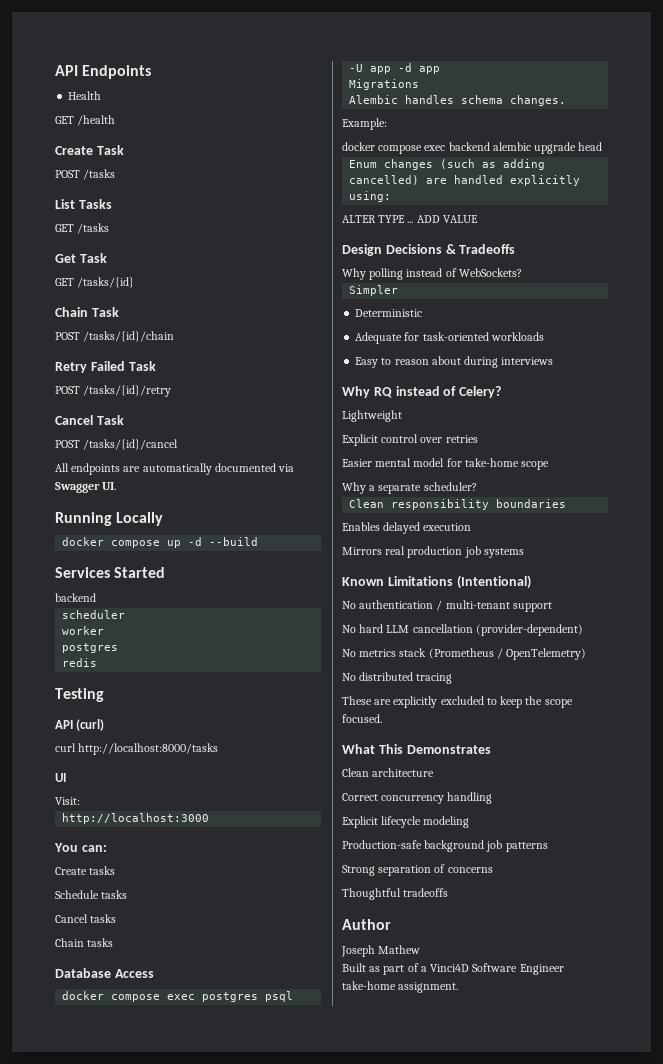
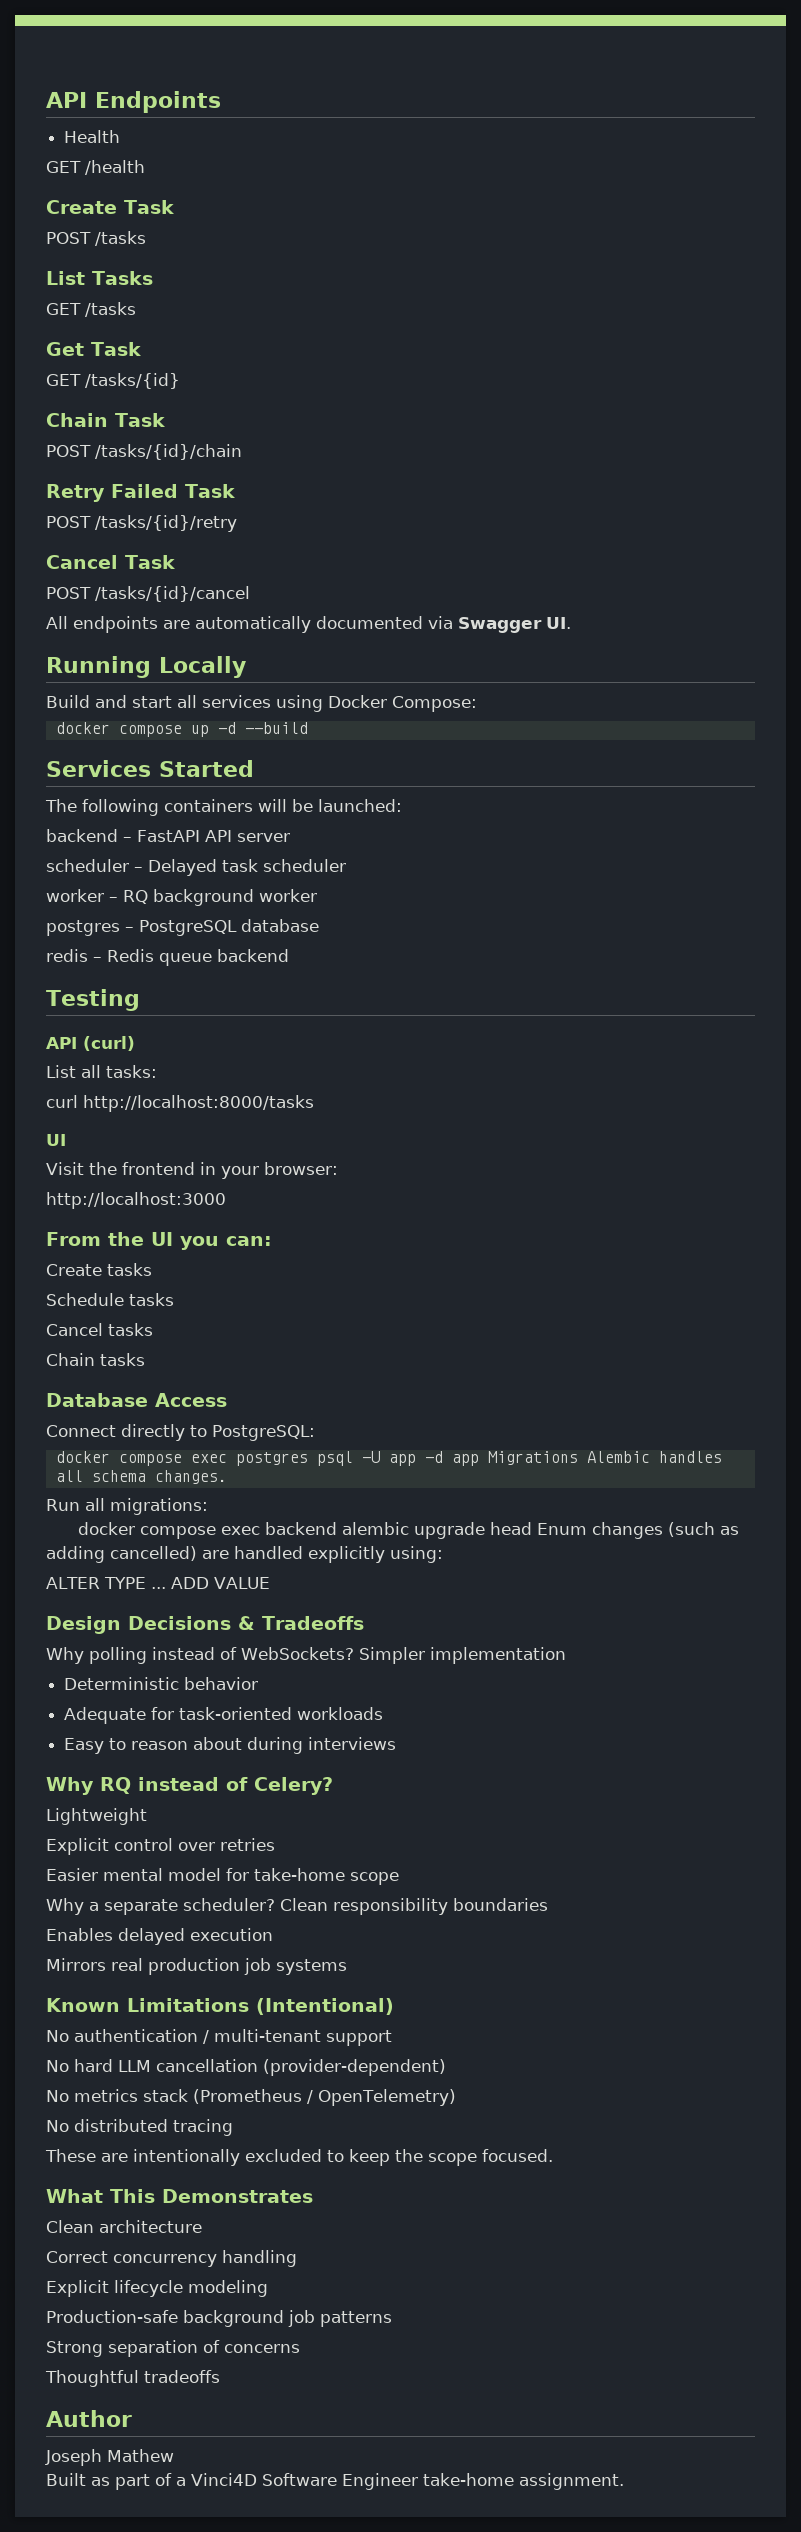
+ Build and start all services using Docker Compose:
  Services Started
- backend
- scheduler
- worker
- postgres
- redis
+ The following containers will be launched:
+ backend – FastAPI API server
+ scheduler – Delayed task scheduler
+ worker – RQ background worker
+ postgres – PostgreSQL database
+ redis – Redis queue backend
+ List all tasks:
- Visit:
+ Visit the frontend in your browser:
  http://localhost:3000
- You can:
+ From the UI you can:
+ Connect directly to PostgreSQL:
- docker compose exec postgres psql -U app -d app
- Migrations
- Alembic handles schema changes.
+ docker compose exec postgres psql -U app -d app Migrations Alembic handles all schema changes.
- Example:
+ Run all migrations:
- docker compose exec backend alembic upgrade head
- Enum changes (such as adding cancelled) are handled explicitly using:
+ docker compose exec backend alembic upgrade head Enum changes (such as adding cancelled) are handled explicitly using:
- Why polling instead of WebSockets?
- Simpler
+ Why polling instead of WebSockets? Simpler implementation
- Deterministic
+ Deterministic behavior
- Why a separate scheduler?
- Clean responsibility boundaries
+ Why a separate scheduler? Clean responsibility boundaries
- These are explicitly excluded to keep the scope focused.
+ These are intentionally excluded to keep the scope focused.

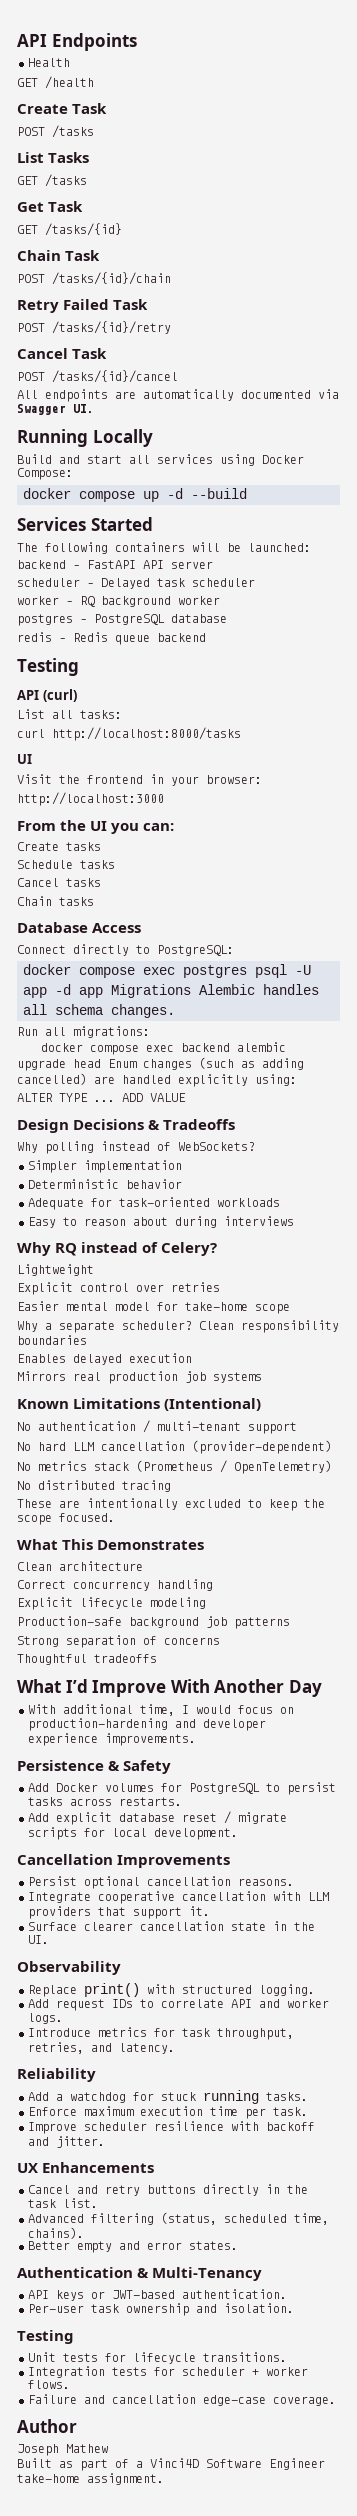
- Why polling instead of WebSockets? Simpler implementation
+ Why polling instead of WebSockets?
+ Simpler implementation
+ What I’d Improve With Another Day
+ With additional time, I would focus on production-hardening and developer experience improvements.
+ Persistence & Safety
+ Add Docker volumes for PostgreSQL to persist tasks across restarts.
+ Add explicit database reset / migrate scripts for local development.
+ Cancellation Improvements
+ Persist optional cancellation reasons.
+ Integrate cooperative cancellation with LLM providers that support it.
+ Surface clearer cancellation state in the UI.
+ Observability
+ Replace print() with structured logging.
+ Add request IDs to correlate API and worker logs.
+ Introduce metrics for task throughput, retries, and latency.
+ Reliability
+ Add a watchdog for stuck running tasks.
+ Enforce maximum execution time per task.
+ Improve scheduler resilience with backoff and jitter.
+ UX Enhancements
+ Cancel and retry buttons directly in the task list.
+ Advanced filtering (status, scheduled time, chains).
+ Better empty and error states.
+ Authentication & Multi-Tenancy
+ API keys or JWT-based authentication.
+ Per-user task ownership and isolation.
+ Testing
+ Unit tests for lifecycle transitions.
+ Integration tests for scheduler + worker flows.
+ Failure and cancellation edge-case coverage.

